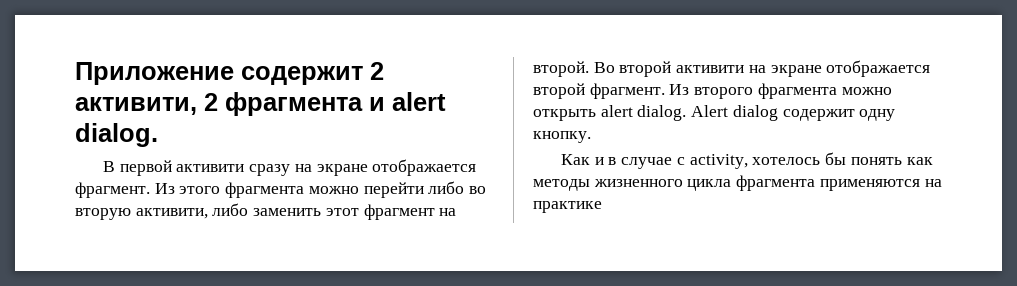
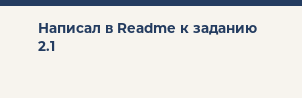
- Приложение содержит 2 активити, 2 фрагмента и alert dialog.
- В первой активити сразу на экране отображается фрагмент. Из этого фрагмента можно перейти либо во вторую активити, либо заменить этот фрагмент на второй. Во второй активити на экране отображается второй фрагмент. Из второго фрагмента можно открыть alert dialog. Alert dialog содержит одну кнопку.
- Как и в случае с activity, хотелось бы понять как методы жизненного цикла фрагмента применяются на практике
+ Написал в Readme к заданию 2.1

